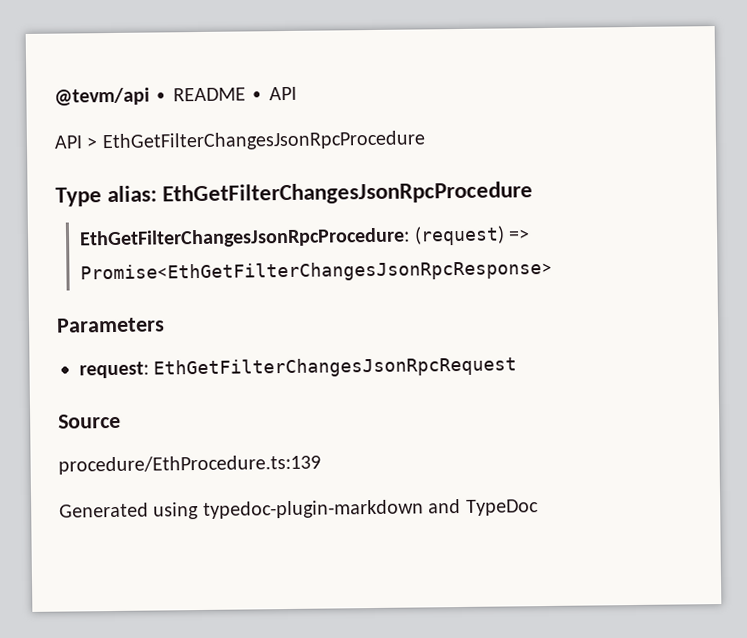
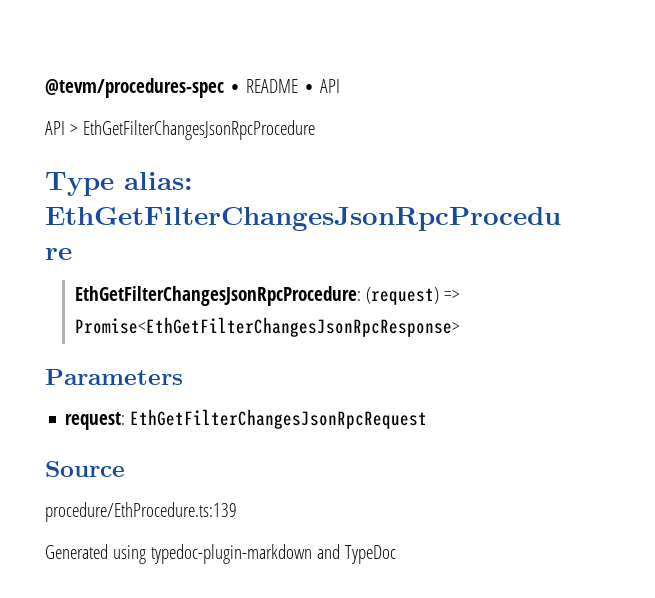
- @tevm/api ∙ README ∙ API
+ @tevm/procedures-spec ∙ README ∙ API

